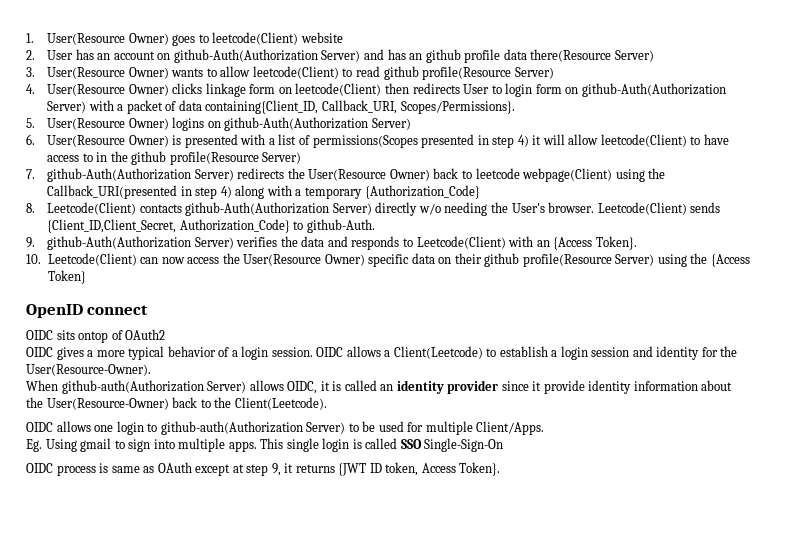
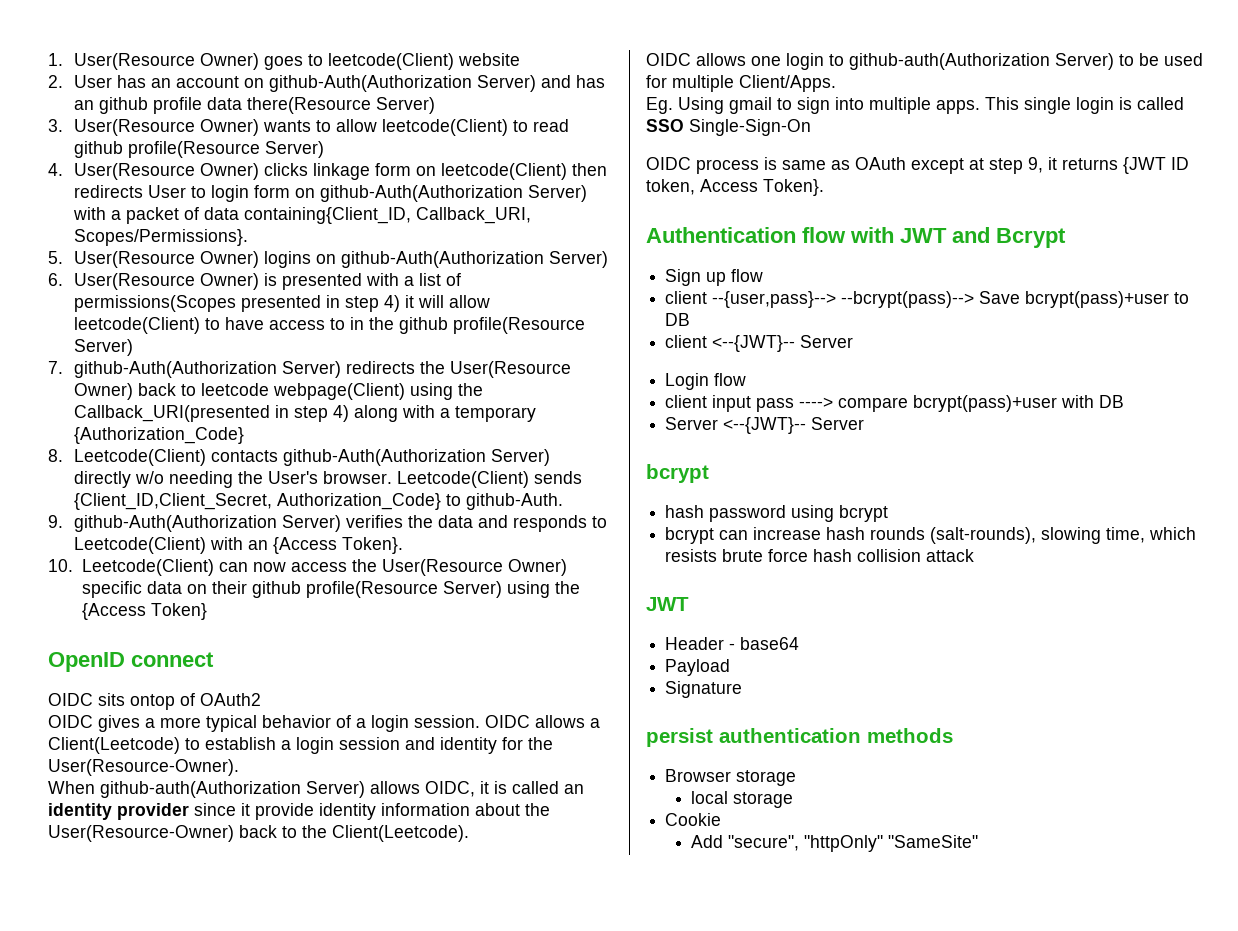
+ Authentication flow with JWT and Bcrypt
+ Sign up flow
+ client --{user,pass}--> --bcrypt(pass)--> Save bcrypt(pass)+user to DB
+ client <--{JWT}-- Server
+ Login flow
+ client input pass ----> compare bcrypt(pass)+user with DB
+ Server <--{JWT}-- Server
+ bcrypt
+ hash password using bcrypt
+ bcrypt can increase hash rounds (salt-rounds), slowing time, which resists brute force hash collision attack
+ JWT
+ Header - base64
+ Payload
+ Signature
+ persist authentication methods
+ Browser storage
+ local storage
+ Cookie
+ Add "secure", "httpOnly" "SameSite"

